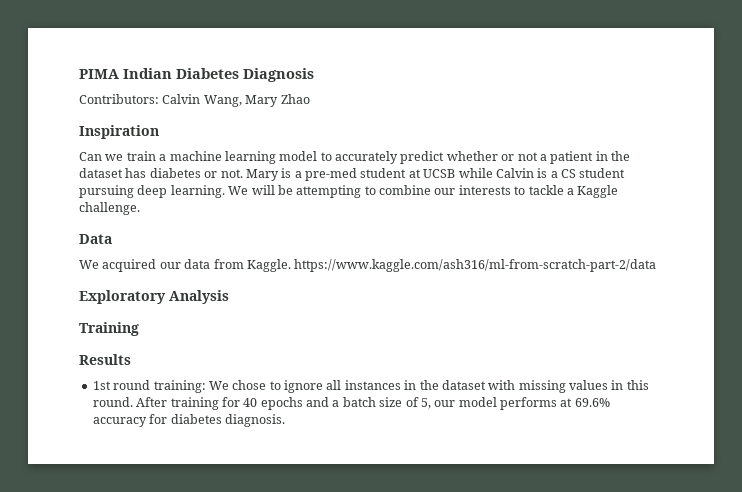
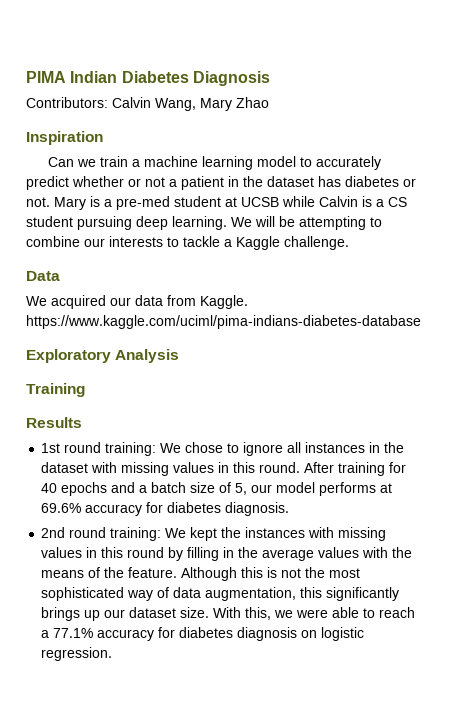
- We acquired our data from Kaggle. https://www.kaggle.com/ash316/ml-from-scratch-part-2/data
+ We acquired our data from Kaggle. https://www.kaggle.com/uciml/pima-indians-diabetes-database
+ 2nd round training: We kept the instances with missing values in this round by filling in the average values with the means of the feature. Although this is not the most sophisticated way of data augmentation, this significantly brings up our dataset size. With this, we were able to reach a 77.1% accuracy for diabetes diagnosis on logistic regression.

